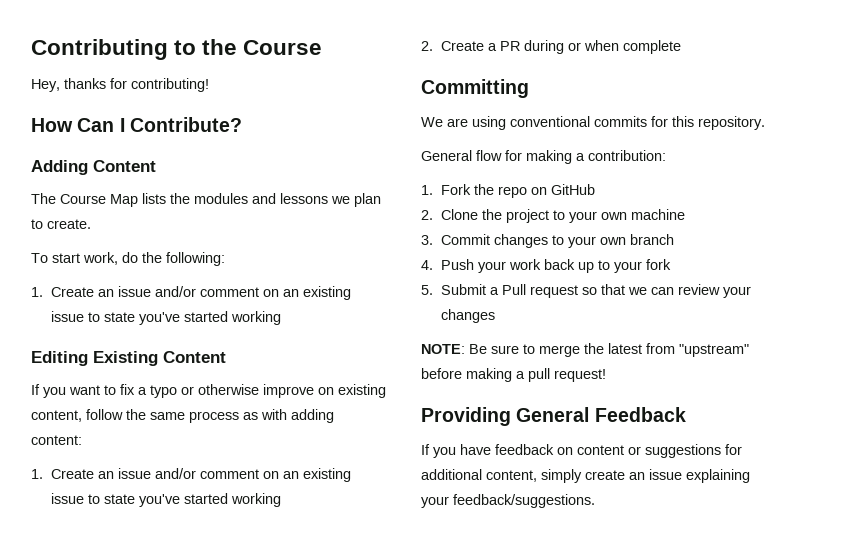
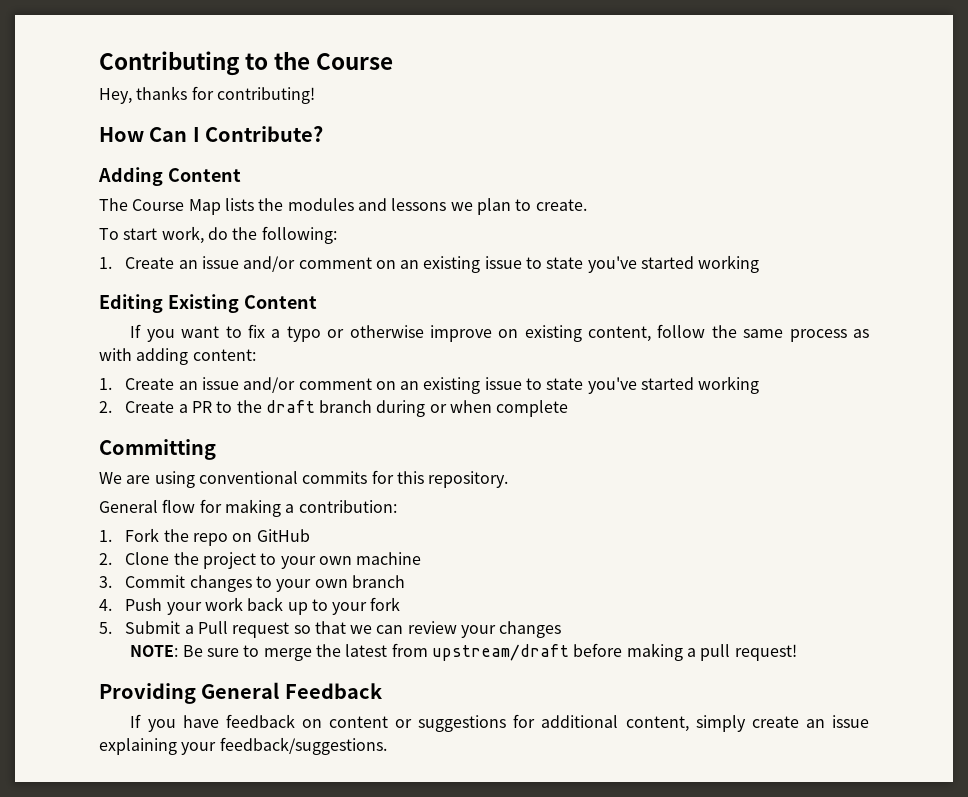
- 2. Create a PR during or when complete
+ 2. Create a PR to the draft branch during or when complete
- NOTE: Be sure to merge the latest from "upstream" before making a pull request!
+ NOTE: Be sure to merge the latest from upstream/draft before making a pull request!

